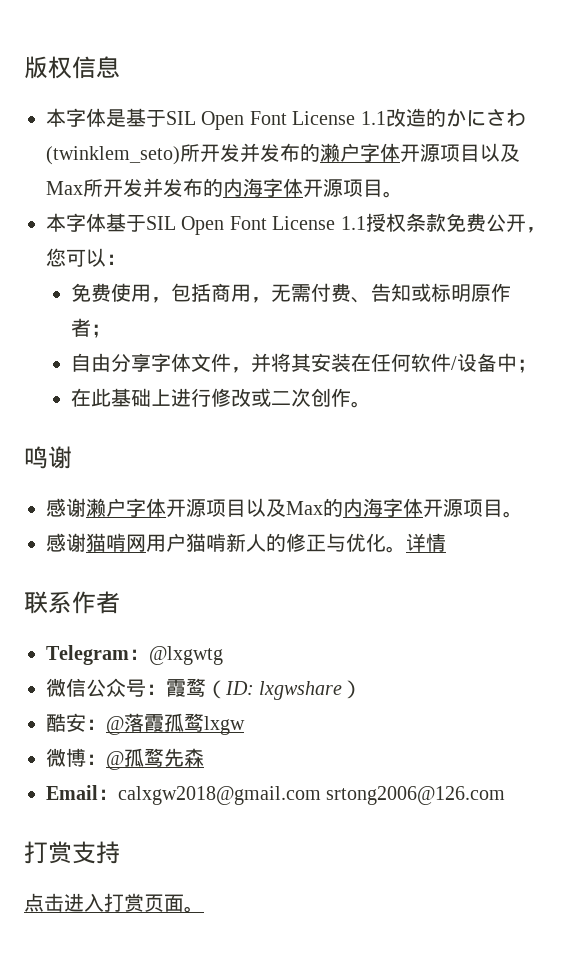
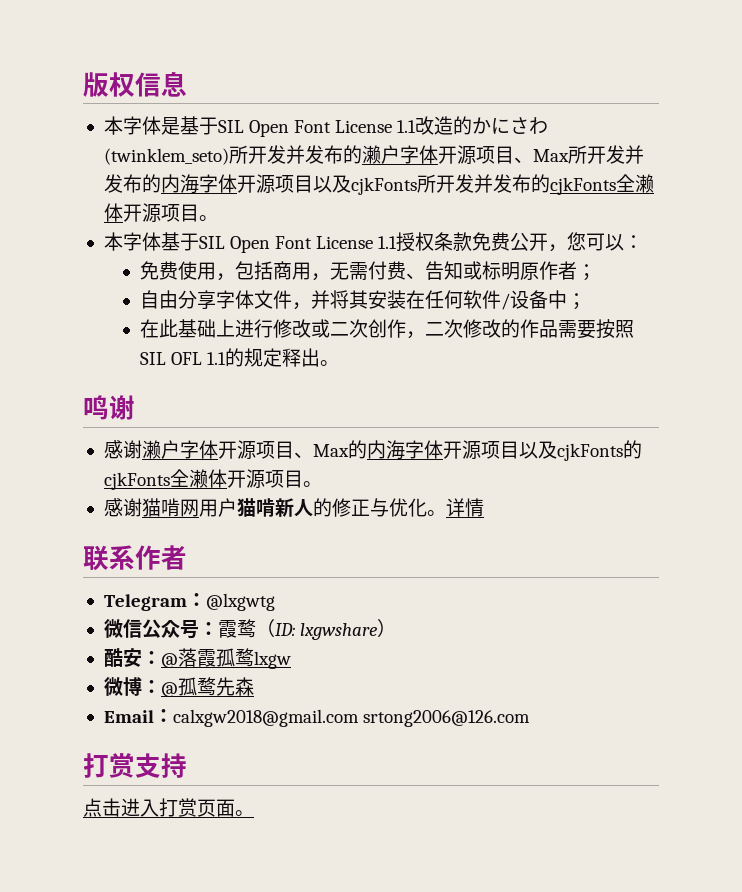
- 本字体是基于SIL Open Font License 1.1改造的かにさわ(twinklem_seto)所开发并发布的濑户字体开源项目以及Max所开发并发布的内海字体开源项目。
+ 本字体是基于SIL Open Font License 1.1改造的かにさわ(twinklem_seto)所开发并发布的濑户字体开源项目、Max所开发并发布的内海字体开源项目以及cjkFonts所开发并发布的cjkFonts全濑体开源项目。
- 在此基础上进行修改或二次创作。
+ 在此基础上进行修改或二次创作，二次修改的作品需要按照SIL OFL 1.1的规定释出。
- 感谢濑户字体开源项目以及Max的内海字体开源项目。
+ 感谢濑户字体开源项目、Max的内海字体开源项目以及cjkFonts的cjkFonts全濑体开源项目。

